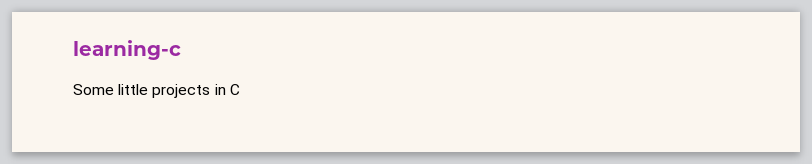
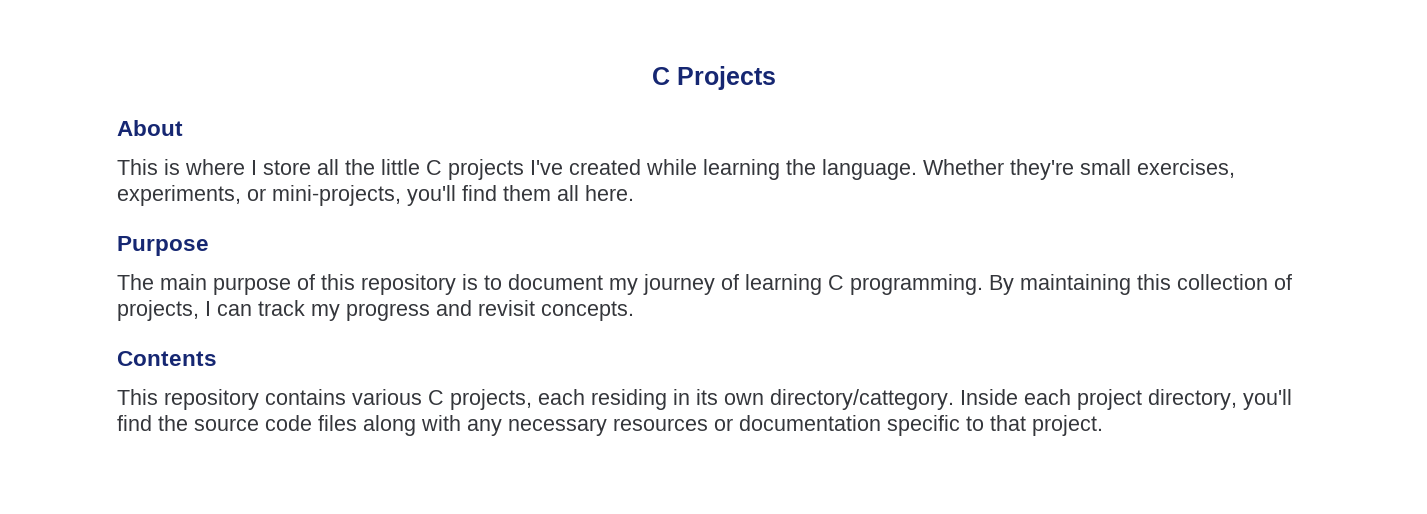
- learning-c
- Some little projects in C
+ C Projects
+ About
+ This is where I store all the little C projects I've created while learning the language. Whether they're small exercises, experiments, or mini-projects, you'll find them all here.
+ Purpose
+ The main purpose of this repository is to document my journey of learning C programming. By maintaining this collection of projects, I can track my progress and revisit concepts.
+ Contents
+ This repository contains various C projects, each residing in its own directory/cattegory. Inside each project directory, you'll find the source code files along with any necessary resources or documentation specific to that project.

